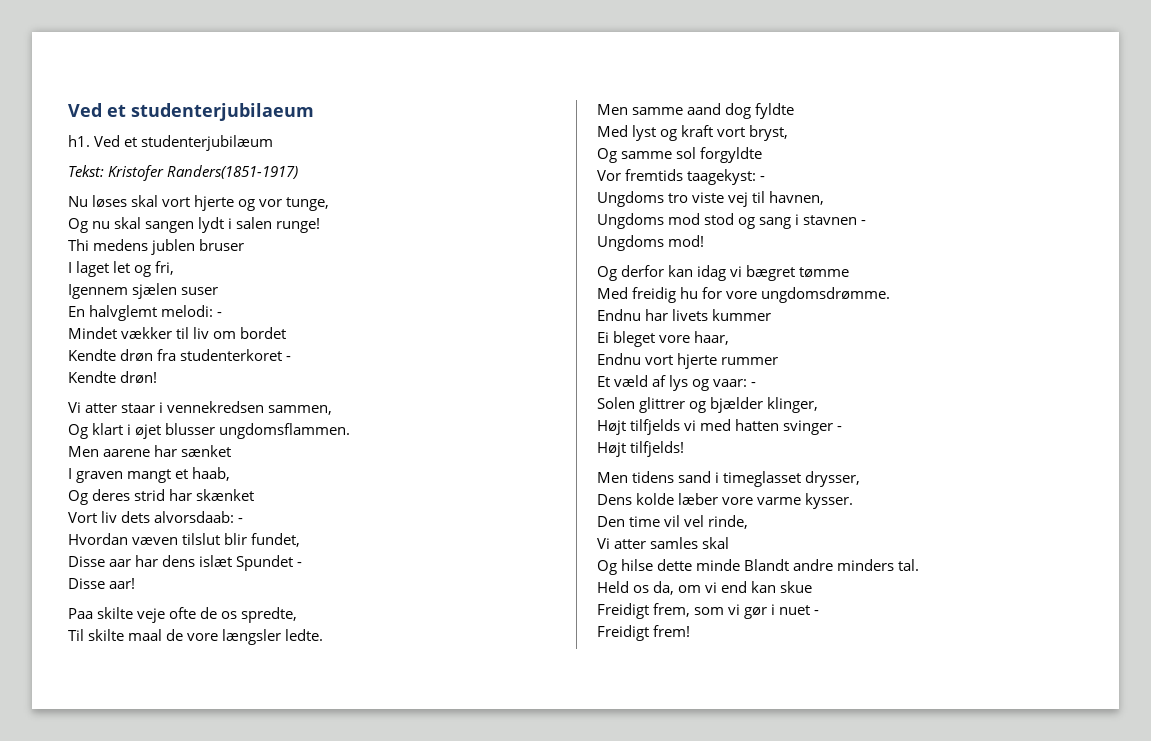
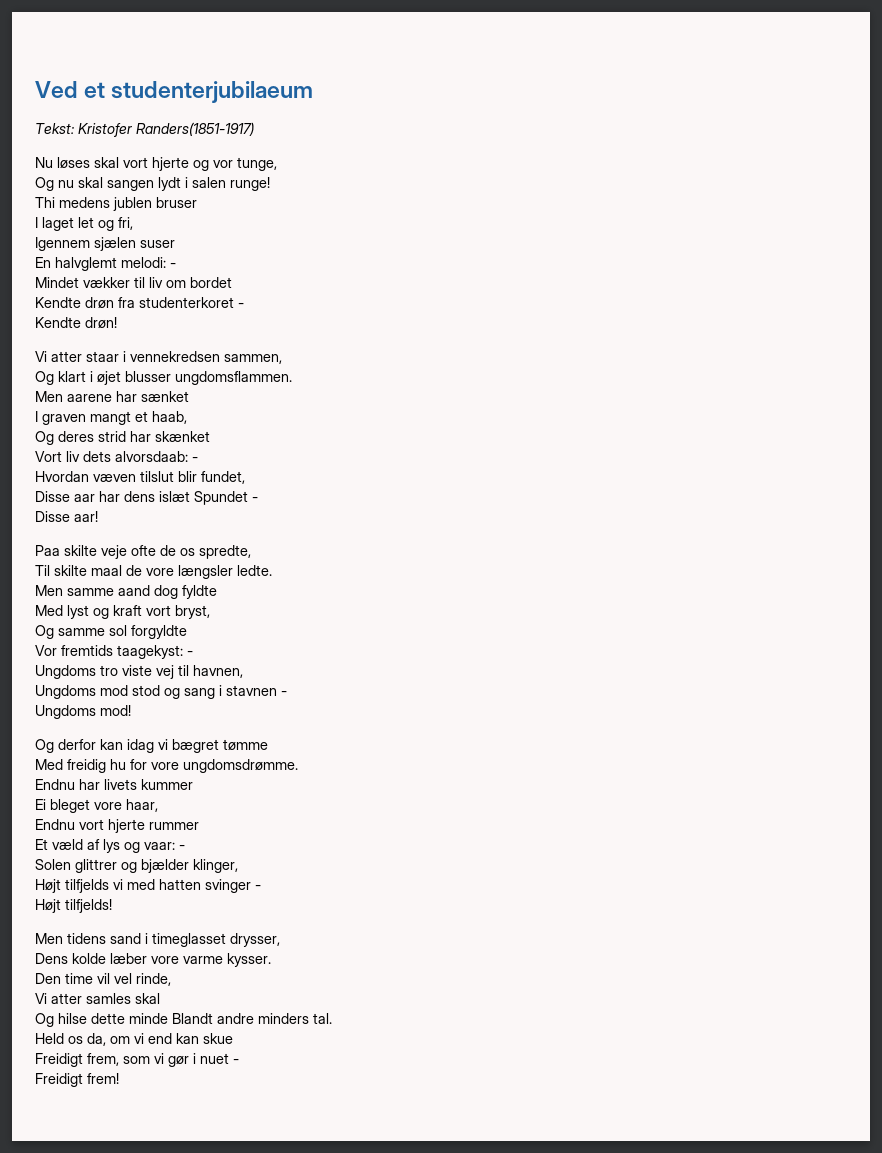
- h1. Ved et studenterjubilæum

